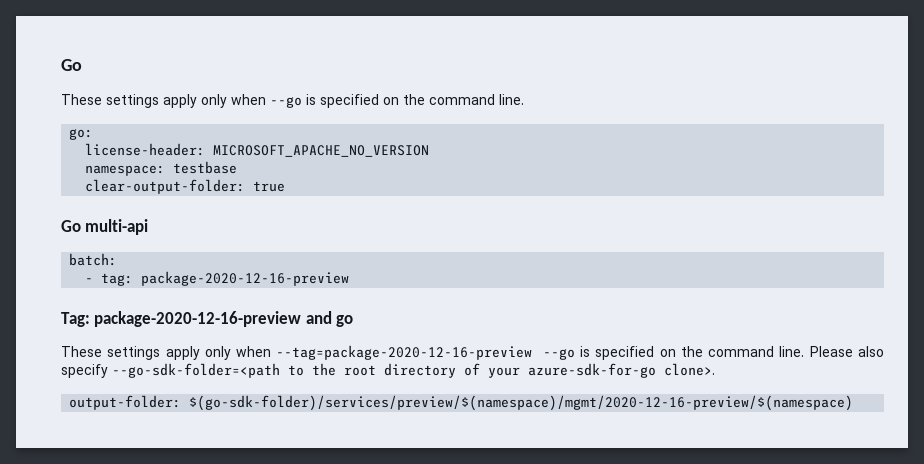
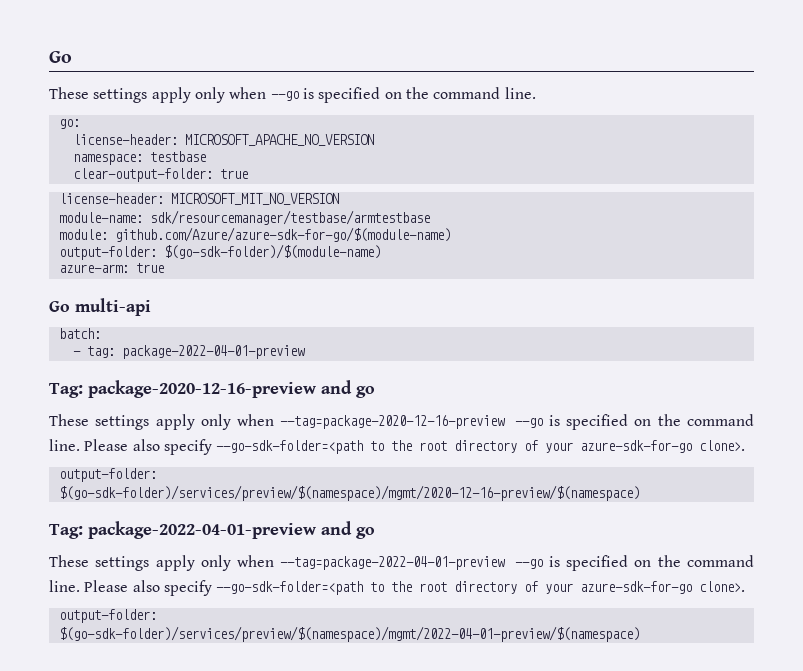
+ license-header: MICROSOFT_MIT_NO_VERSION
+ module-name: sdk/resourcemanager/testbase/armtestbase
+ module: github.com/Azure/azure-sdk-for-go/$(module-name)
+ output-folder: $(go-sdk-folder)/$(module-name)
+ azure-arm: true
- - tag: package-2020-12-16-preview
+ - tag: package-2022-04-01-preview
+ Tag: package-2022-04-01-preview and go
+ These settings apply only when --tag=package-2022-04-01-preview --go is specified on the command line. Please also specify --go-sdk-folder=<path to the root directory of your azure-sdk-for-go clone>.
+ output-folder: $(go-sdk-folder)/services/preview/$(namespace)/mgmt/2022-04-01-preview/$(namespace)

